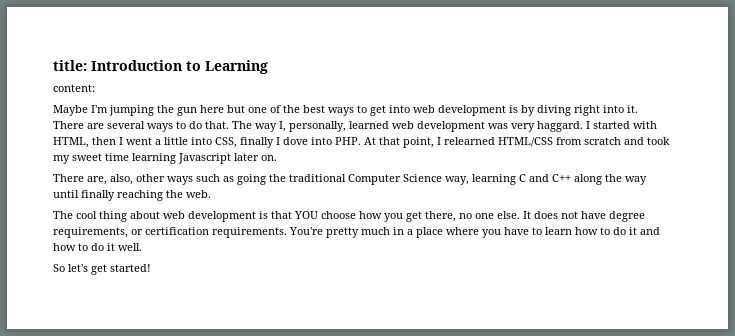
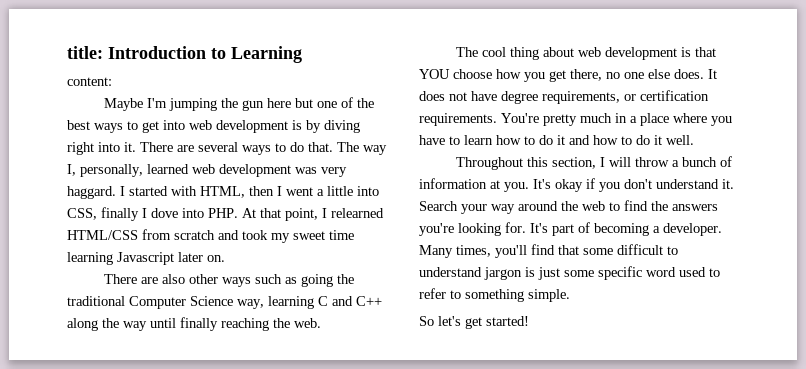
- There are, also, other ways such as going the traditional Computer Science way, learning C and C++ along the way until finally reaching the web.
+ There are also other ways such as going the traditional Computer Science way, learning C and C++ along the way until finally reaching the web.
- The cool thing about web development is that YOU choose how you get there, no one else.
+ The cool thing about web development is that YOU choose how you get there, no one else does.
+ Throughout this section, I will throw a bunch of information at you. It's okay if you don't understand it. Search your way around the web to find the answers you're looking for. It's part of becoming a developer. Many times, you'll find that some difficult to understand jargon is just some specific word used to refer to something simple.

